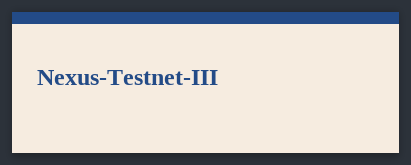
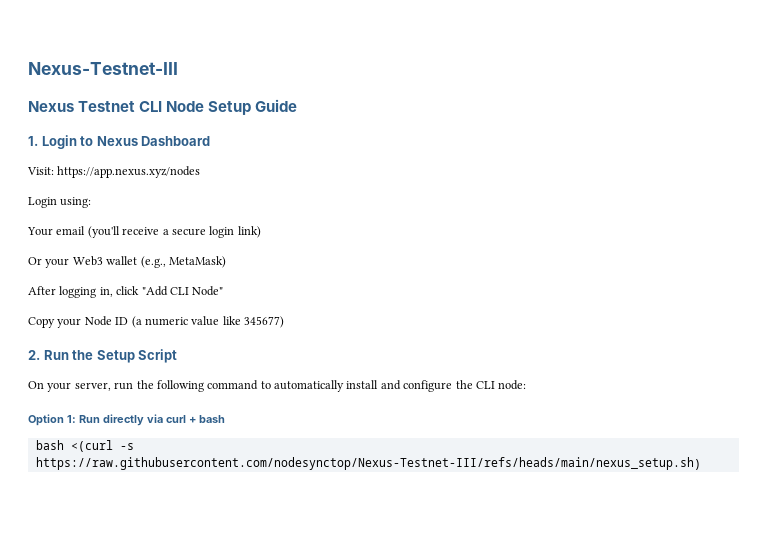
+ Nexus Testnet CLI Node Setup Guide
+ 1. Login to Nexus Dashboard
+ Visit: https://app.nexus.xyz/nodes
+ Login using:
+ Your email (you'll receive a secure login link)
+ Or your Web3 wallet (e.g., MetaMask)
+ After logging in, click "Add CLI Node"
+ Copy your Node ID (a numeric value like 345677)
+ 2. Run the Setup Script
+ On your server, run the following command to automatically install and configure the CLI node:
+ Option 1: Run directly via curl + bash
+ bash <(curl -s https://raw.githubusercontent.com/nodesynctop/Nexus-Testnet-III/refs/heads/main/nexus_setup.sh)

